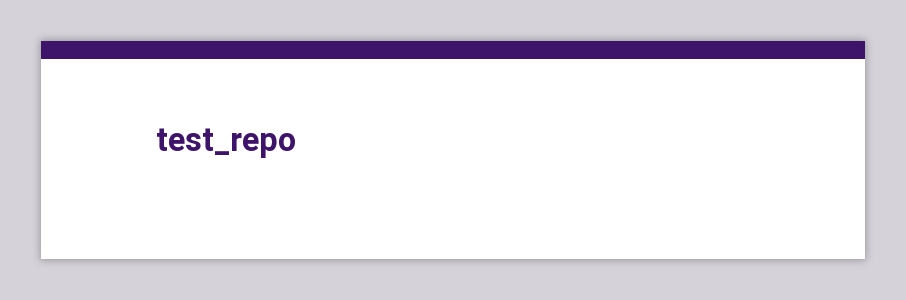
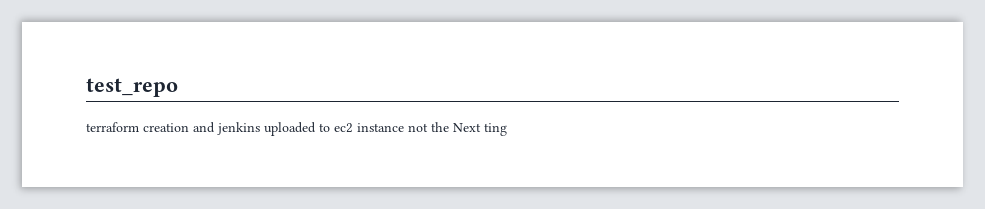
+ terraform creation and jenkins uploaded to ec2 instance not the Next ting

